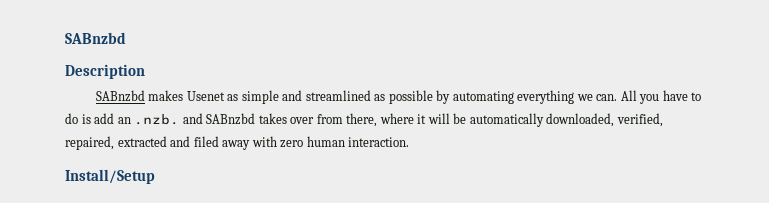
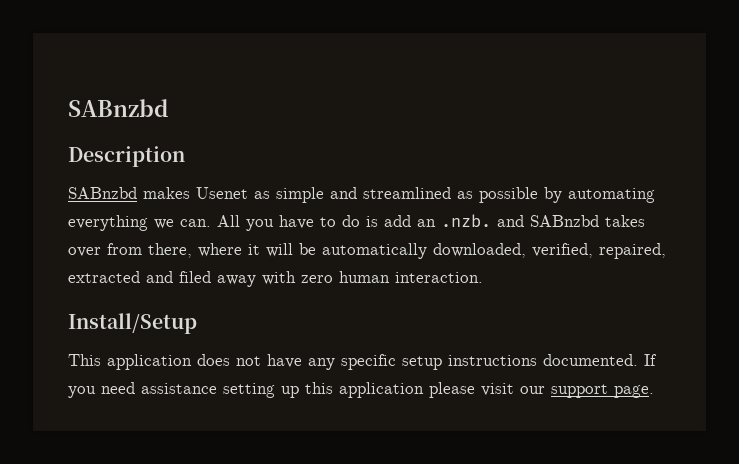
+ This application does not have any specific setup instructions documented. If you need assistance setting up this application please visit our support page.

